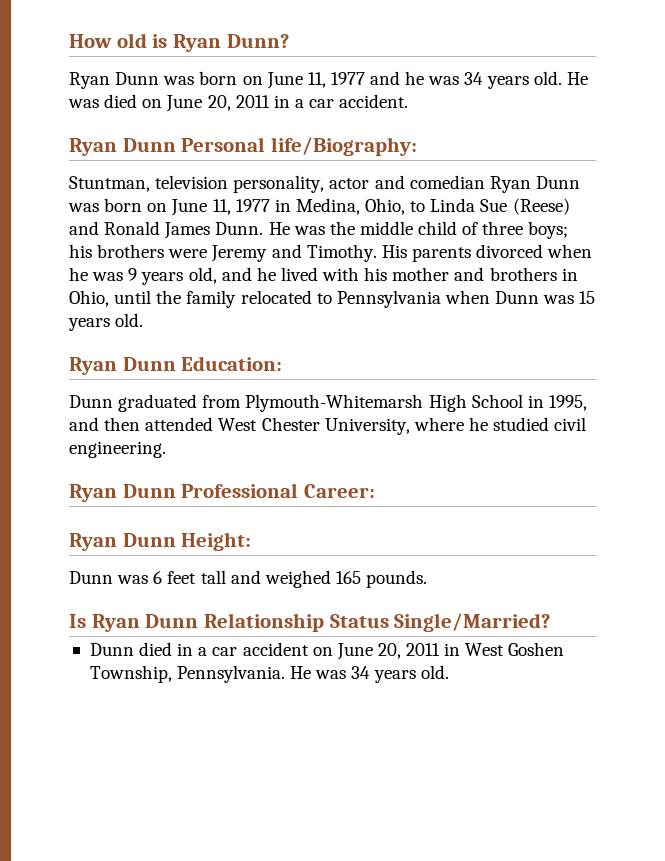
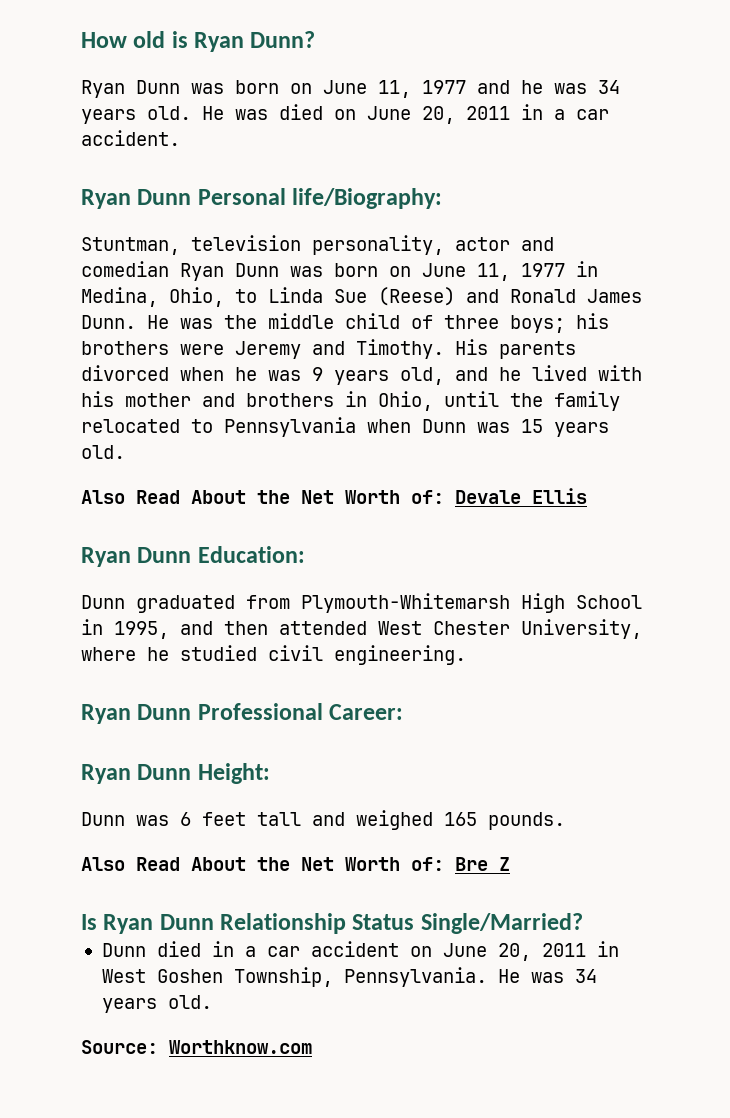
+ Also Read About the Net Worth of: Devale Ellis
+ Also Read About the Net Worth of: Bre Z
+ Source: Worthknow.com

